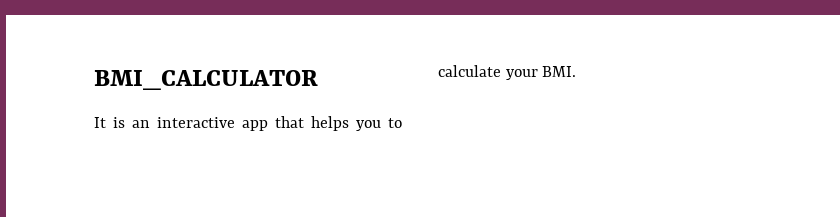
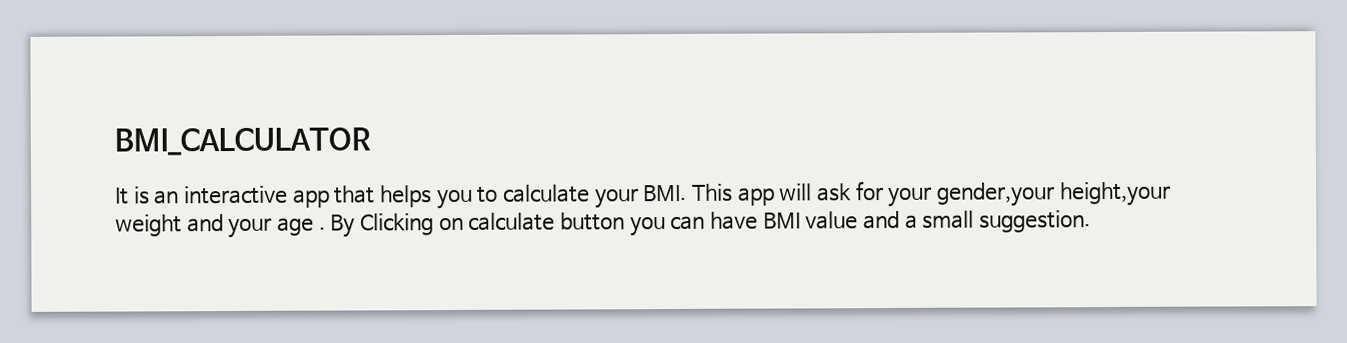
- It is an interactive app that helps you to calculate your BMI.
+ It is an interactive app that helps you to calculate your BMI. This app will ask for your gender,your height,your weight and your age . By Clicking on calculate button you can have BMI value and a small suggestion.

